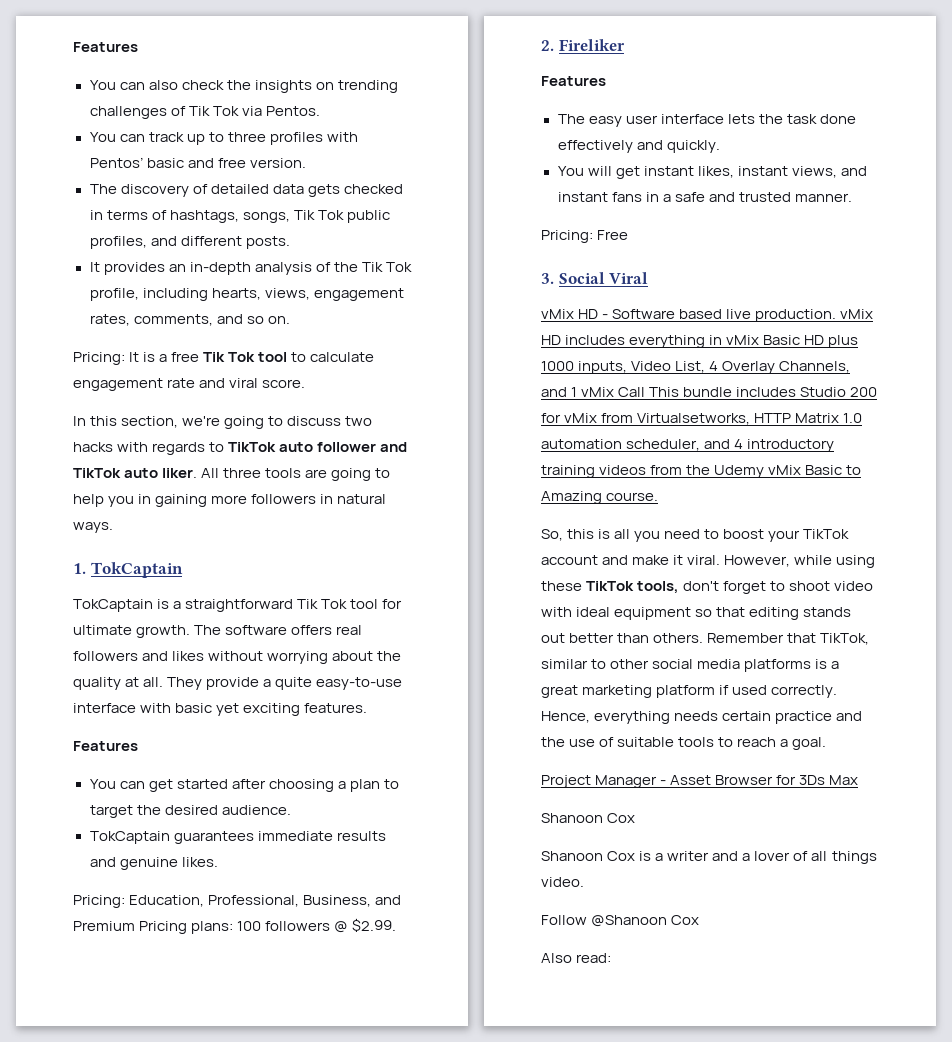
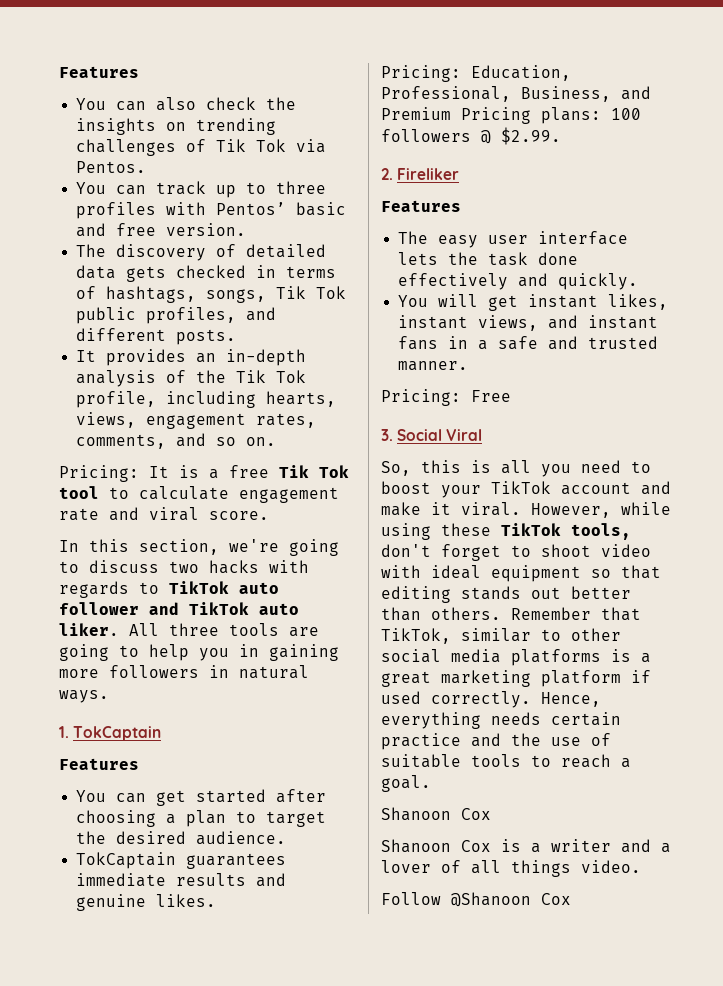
- TokCaptain is a straightforward Tik Tok tool for ultimate growth. The software offers real followers and likes without worrying about the quality at all. They provide a quite easy-to-use interface with basic yet exciting features.
- vMix HD - Software based live production. vMix HD includes everything in vMix Basic HD plus 1000 inputs, Video List, 4 Overlay Channels, and 1 vMix Call This bundle includes Studio 200 for vMix from Virtualsetworks, HTTP Matrix 1.0 automation scheduler, and 4 introductory training videos from the Udemy vMix Basic to Amazing course.
- Project Manager - Asset Browser for 3Ds Max
- Also read:

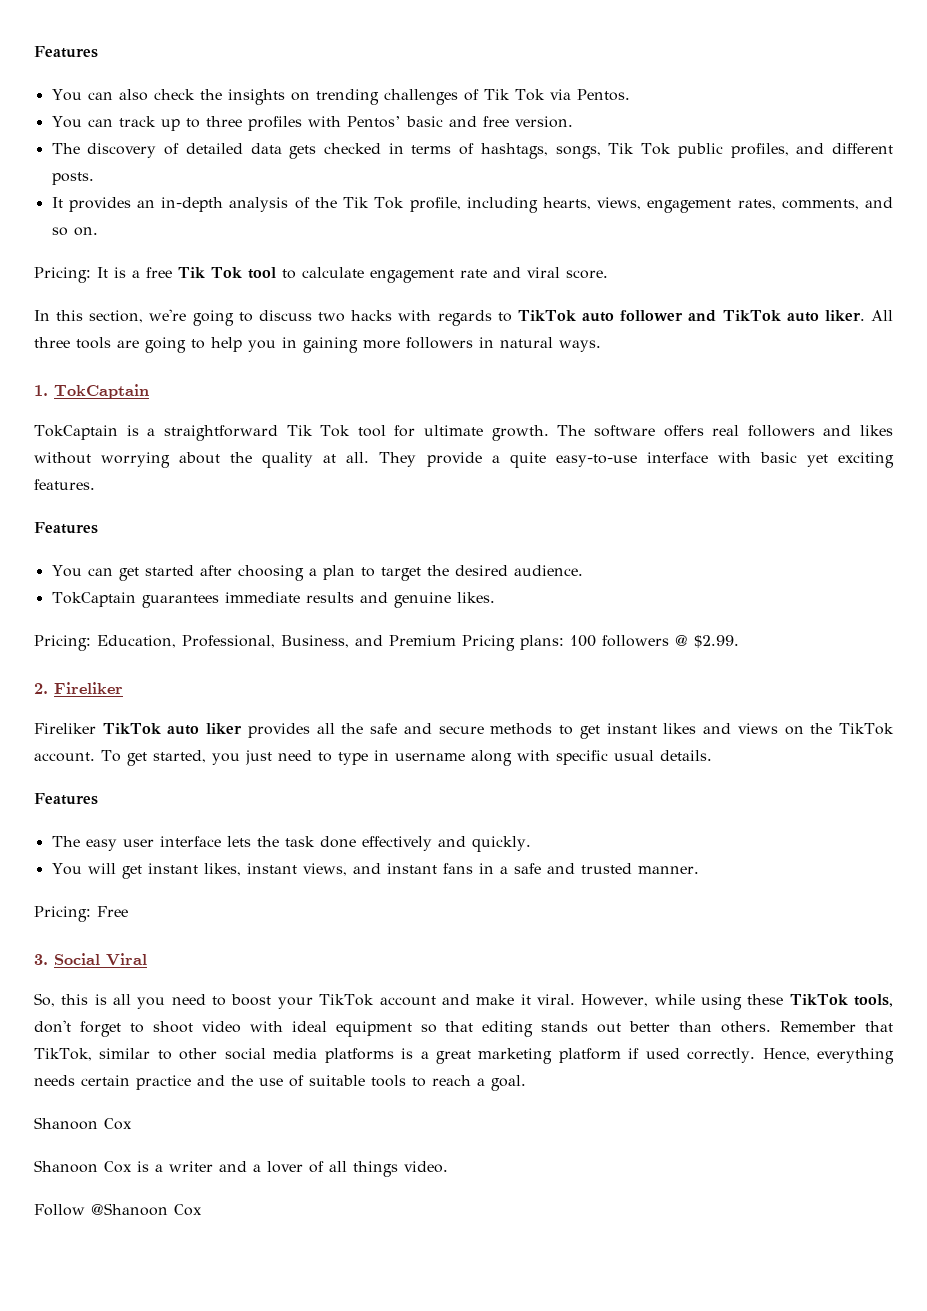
+ TokCaptain is a straightforward Tik Tok tool for ultimate growth. The software offers real followers and likes without worrying about the quality at all. They provide a quite easy-to-use interface with basic yet exciting features.
+ Fireliker TikTok auto liker provides all the safe and secure methods to get instant likes and views on the TikTok account. To get started, you just need to type in username along with specific usual details.

